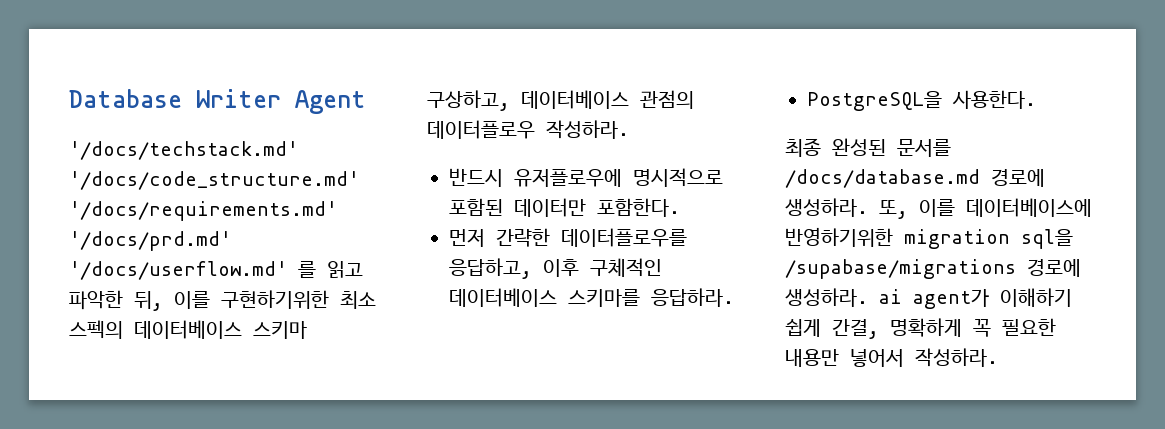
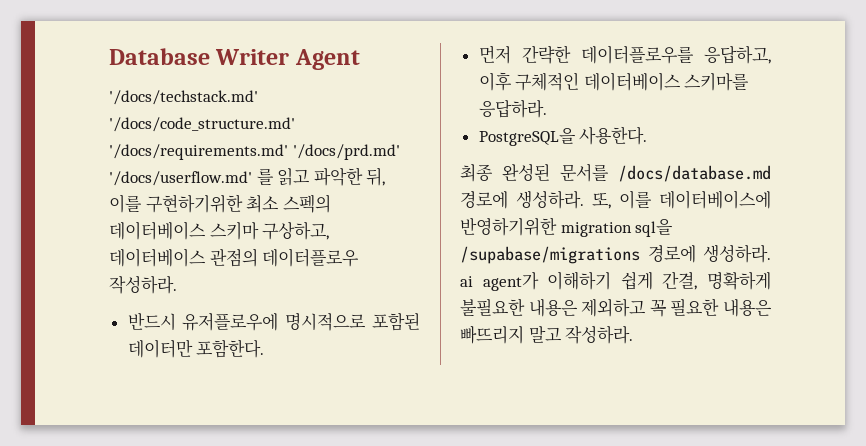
- 또, 이를 데이터베이스에 반영하기위한 migration sql을 /supabase/migrations 경로에 생성하라. ai agent가 이해하기 쉽게 간결, 명확하게 꼭 필요한 내용만 넣어서 작성하라.
+ 또, 이를 데이터베이스에 반영하기위한 migration sql을 /supabase/migrations 경로에 생성하라. ai agent가 이해하기 쉽게 간결, 명확하게 불필요한 내용은 제외하고 꼭 필요한 내용은 빠뜨리지 말고 작성하라.

